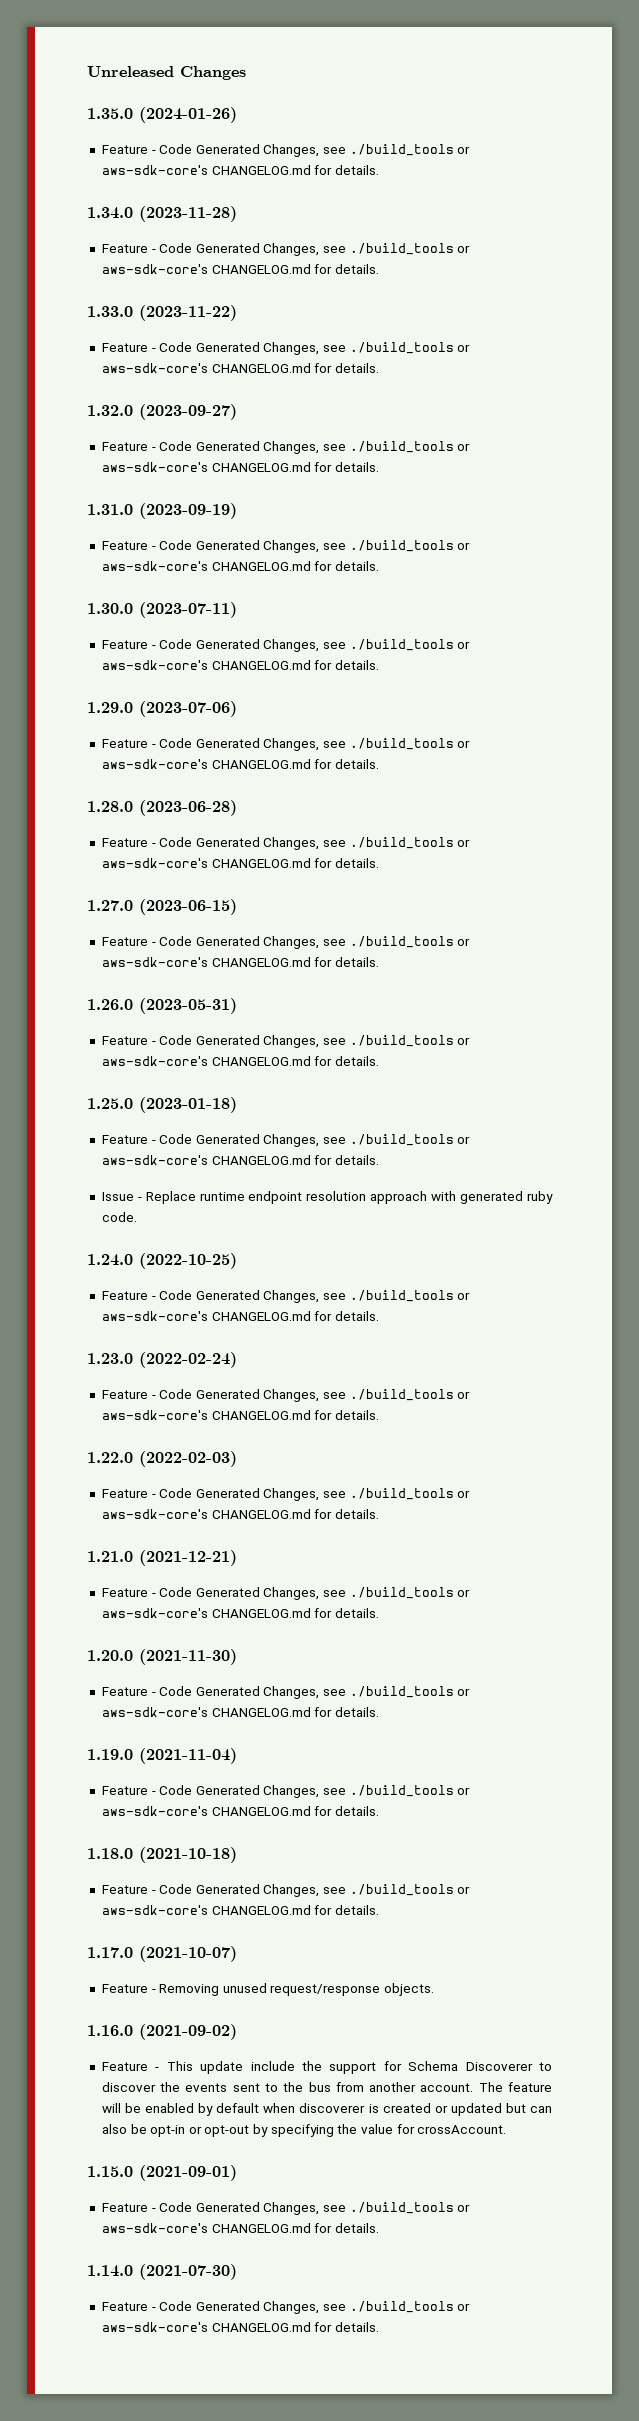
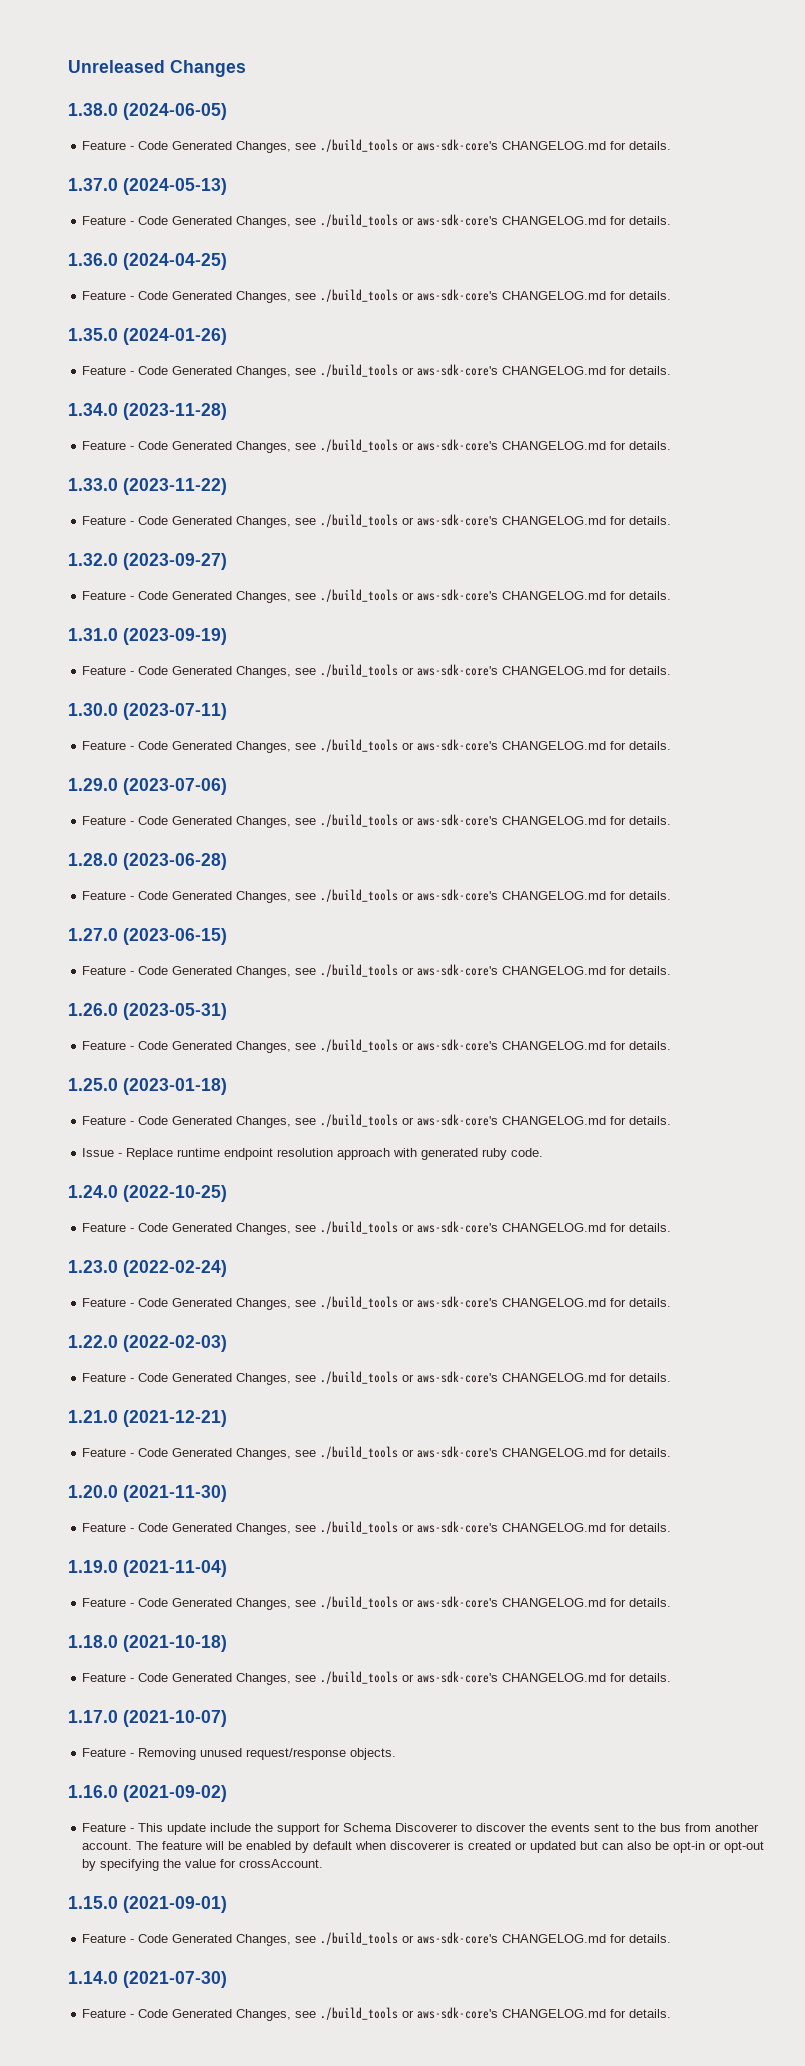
+ 1.38.0 (2024-06-05)
+ Feature - Code Generated Changes, see ./build_tools or aws-sdk-core's CHANGELOG.md for details.
+ 1.37.0 (2024-05-13)
+ Feature - Code Generated Changes, see ./build_tools or aws-sdk-core's CHANGELOG.md for details.
+ 1.36.0 (2024-04-25)
+ Feature - Code Generated Changes, see ./build_tools or aws-sdk-core's CHANGELOG.md for details.

